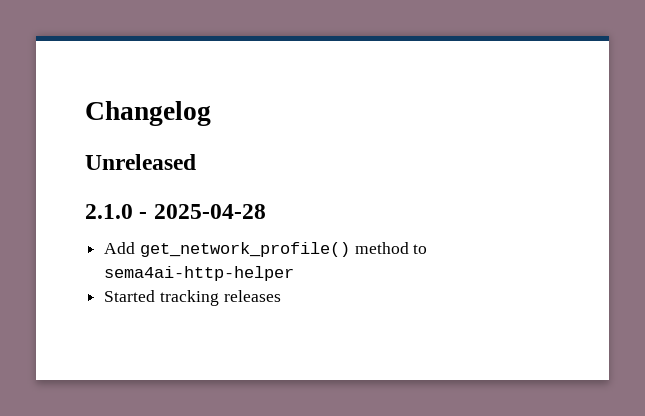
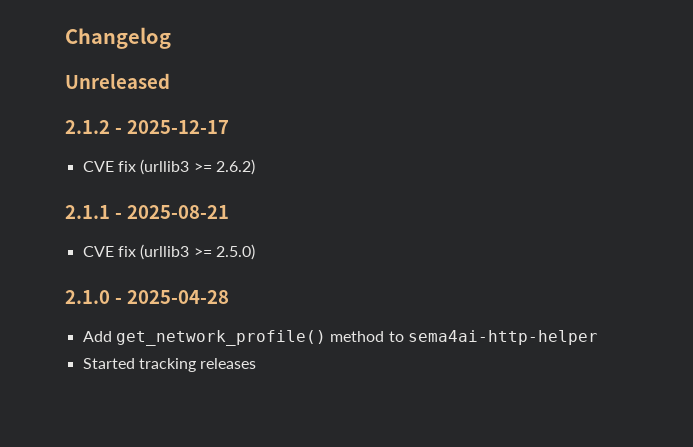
+ 2.1.2 - 2025-12-17
+ CVE fix (urllib3 >= 2.6.2)
+ 2.1.1 - 2025-08-21
+ CVE fix (urllib3 >= 2.5.0)

